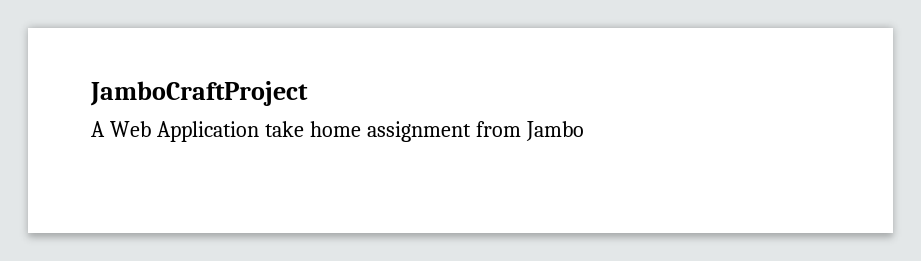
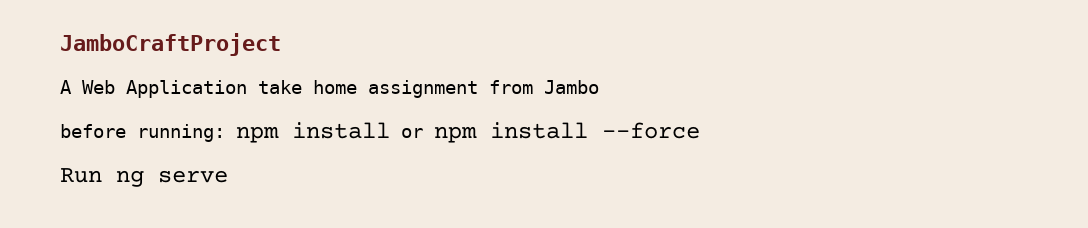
+ before running: npm install or npm install --force
+ Run ng serve

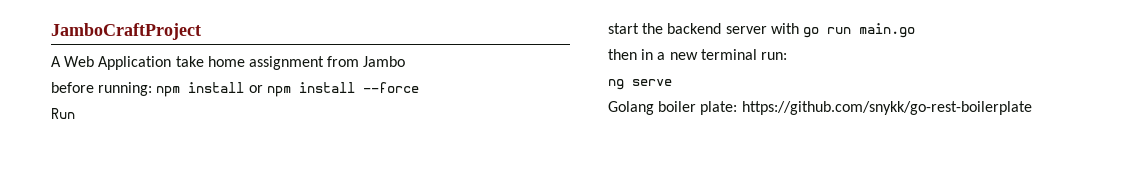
- Run ng serve
+ Run
+ start the backend server with go run main.go
+ then in a new terminal run:
+ ng serve
+ Golang boiler plate: https://github.com/snykk/go-rest-boilerplate

